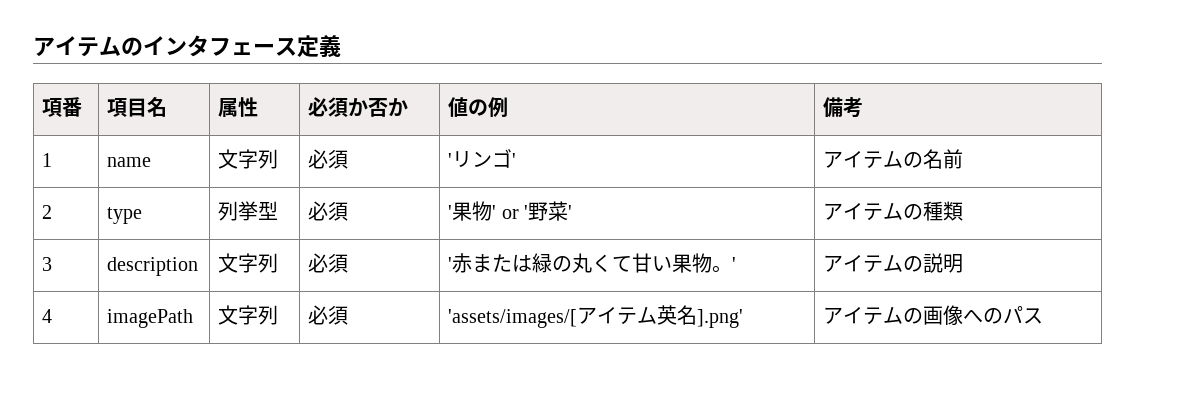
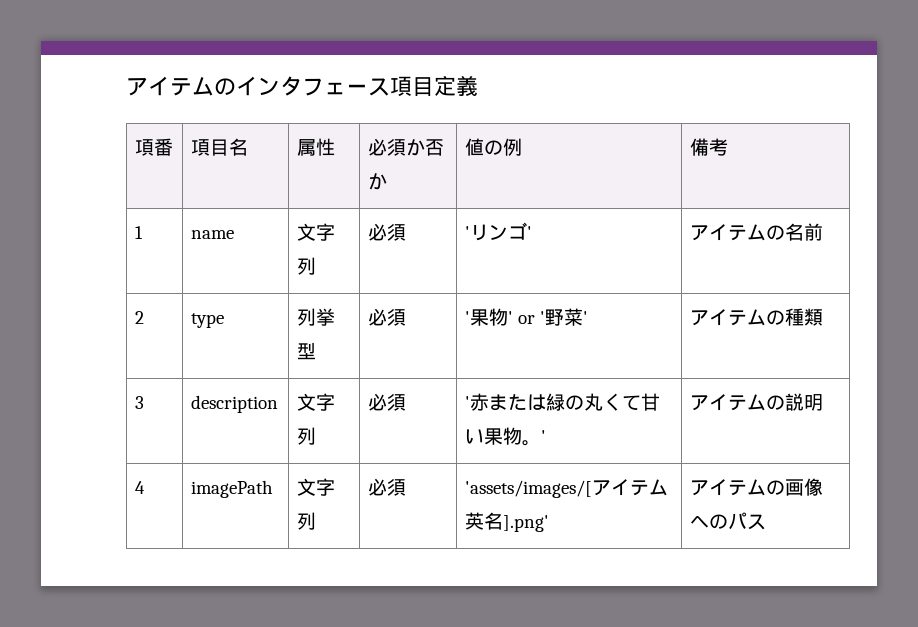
- アイテムのインタフェース定義
+ アイテムのインタフェース項目定義

